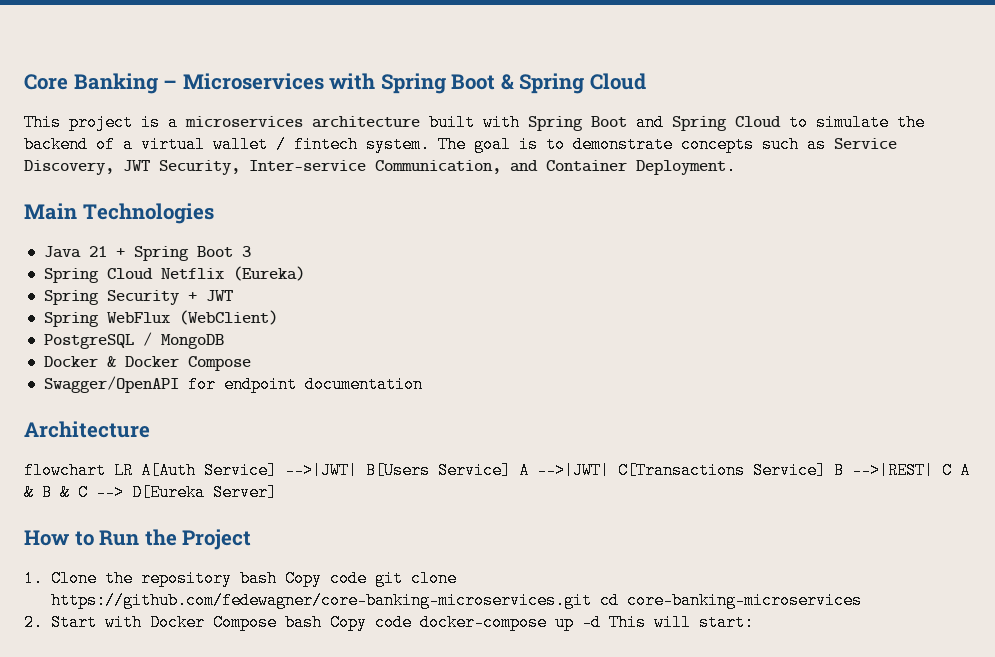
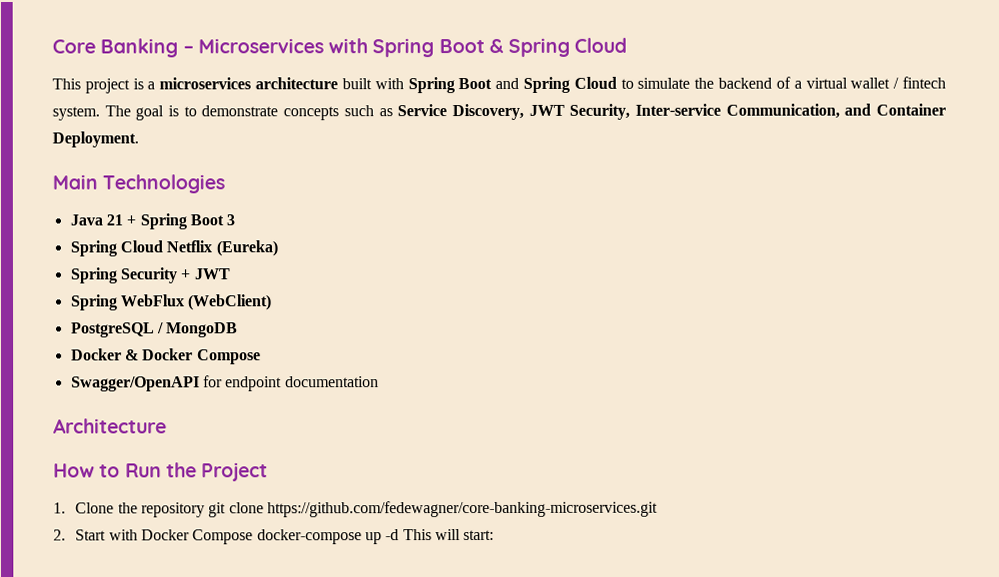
- flowchart LR A[Auth Service] -->|JWT| B[Users Service] A -->|JWT| C[Transactions Service] B -->|REST| C A & B & C --> D[Eureka Server]
- 1. Clone the repository bash Copy code git clone https://github.com/fedewagner/core-banking-microservices.git cd core-banking-microservices
+ 1. Clone the repository git clone https://github.com/fedewagner/core-banking-microservices.git
- 2. Start with Docker Compose bash Copy code docker-compose up -d This will start:
+ 2. Start with Docker Compose docker-compose up -d This will start:

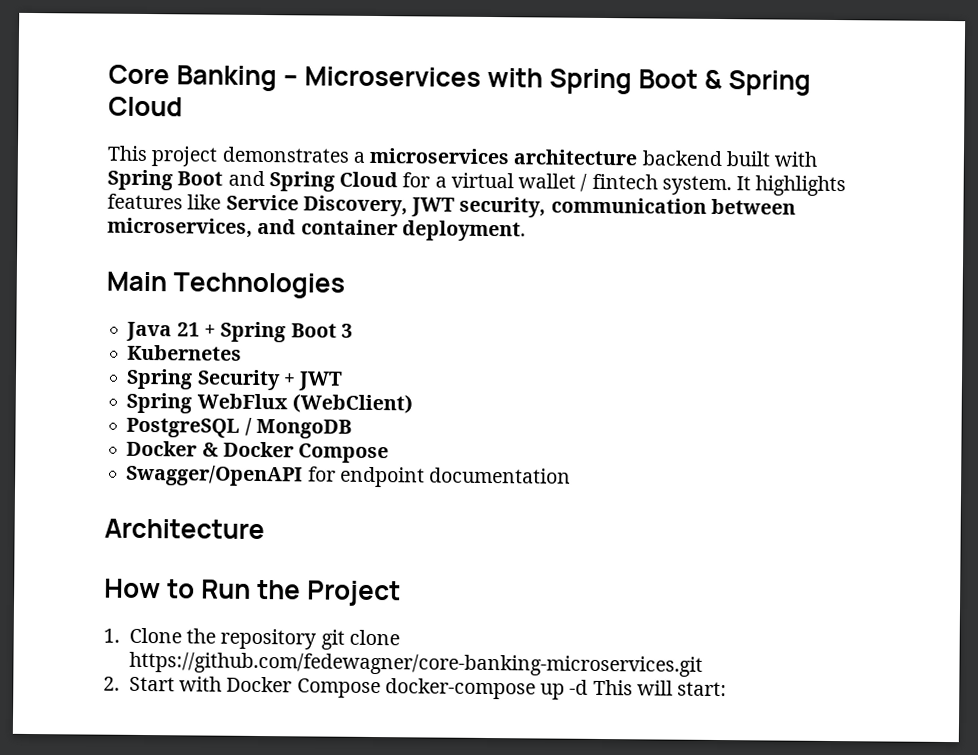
- This project is a microservices architecture built with Spring Boot and Spring Cloud to simulate the backend of a virtual wallet / fintech system.
+ This project demonstrates a microservices architecture backend built with Spring Boot and Spring Cloud for a virtual wallet / fintech system.
- The goal is to demonstrate concepts such as Service Discovery, JWT Security, Inter-service Communication, and Container Deployment.
+ It highlights features like Service Discovery, JWT security, communication between microservices, and container deployment.
- Spring Cloud Netflix (Eureka)
+ Kubernetes

